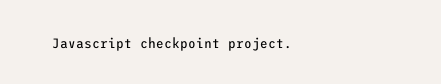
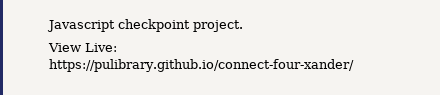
+ View Live: https://pulibrary.github.io/connect-four-xander/

